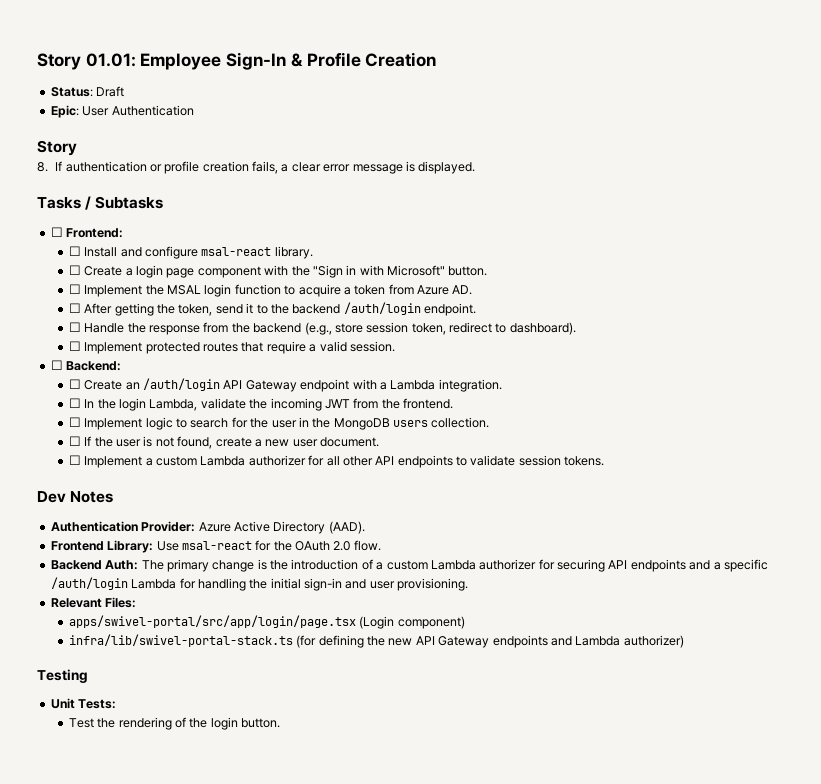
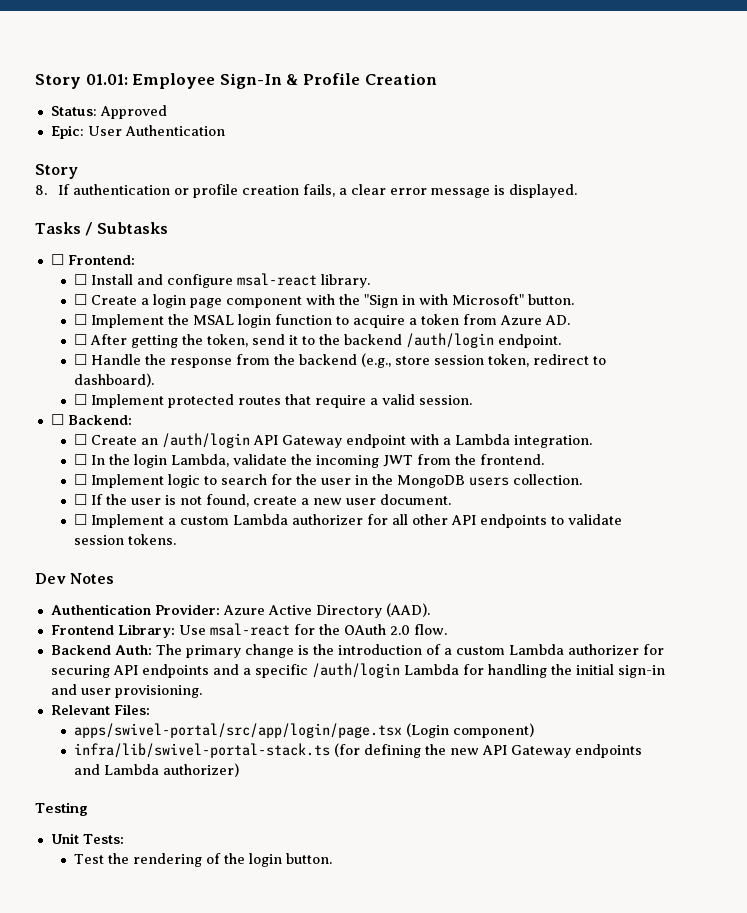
- Status: Draft
+ Status: Approved

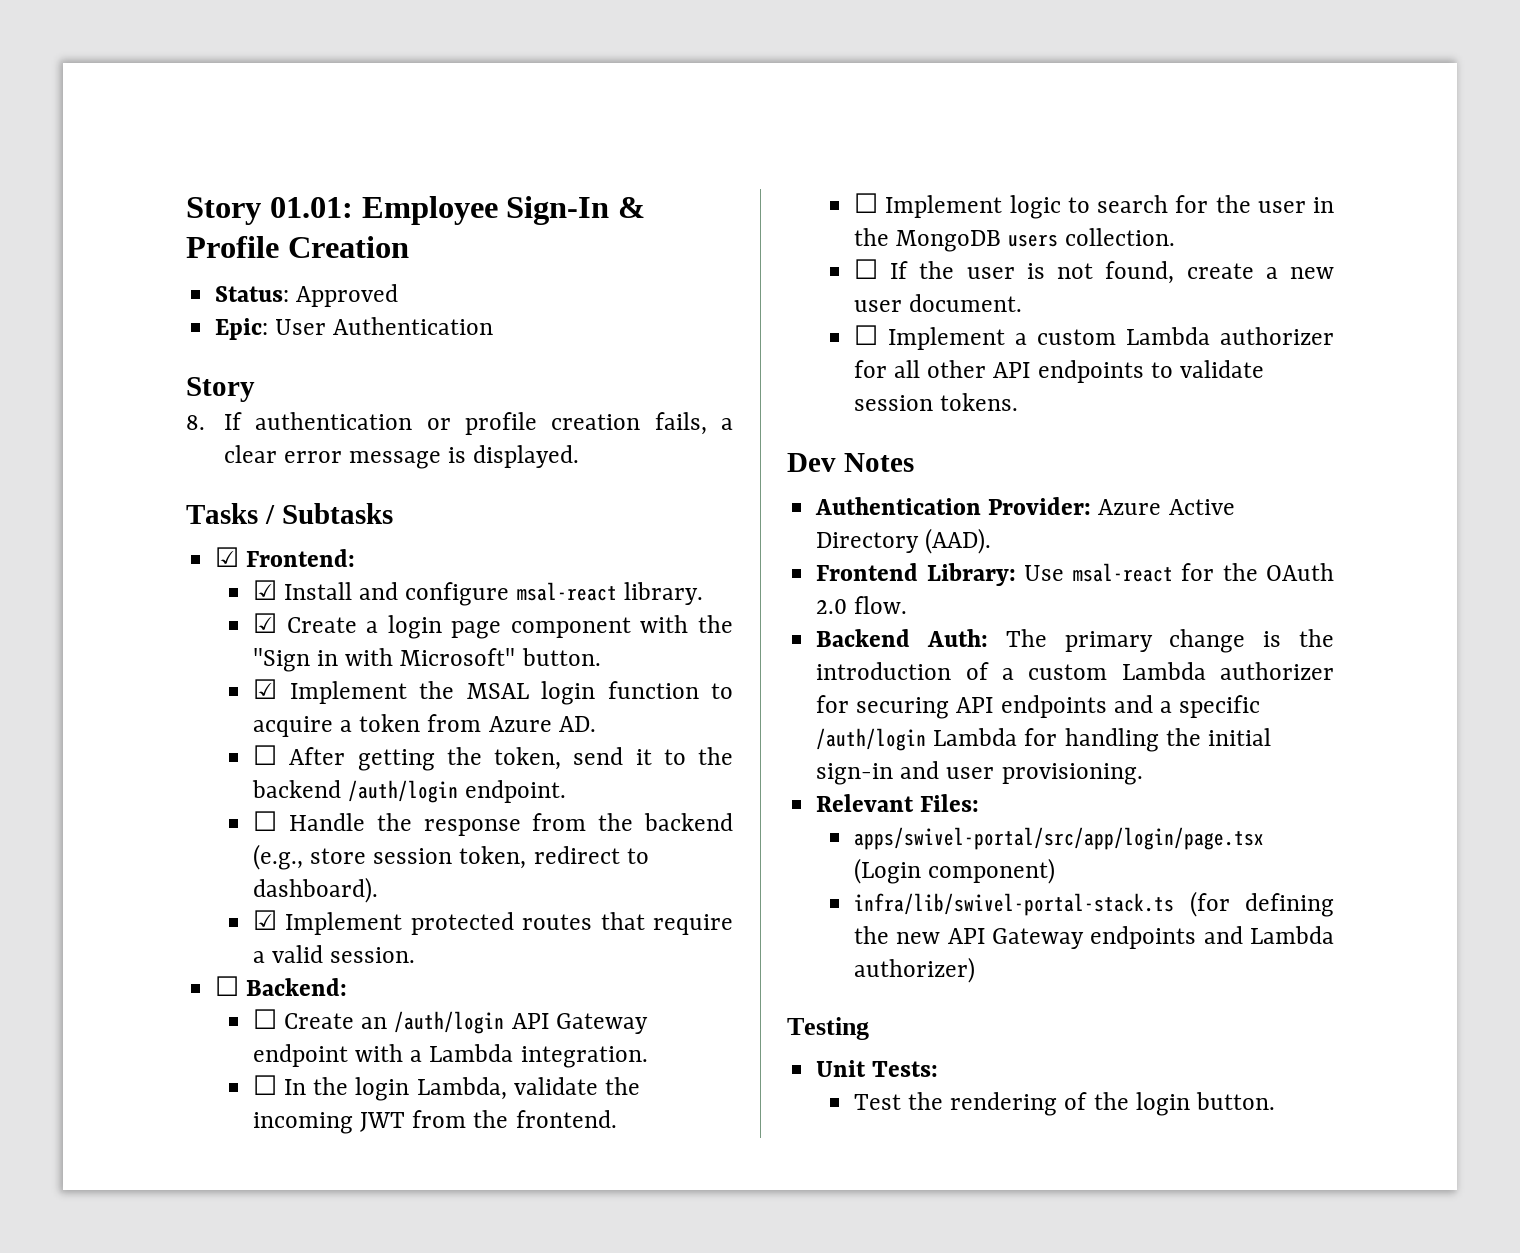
- ☐ Frontend:
+ ☑ Frontend:
- ☐ Install and configure msal-react library.
+ ☑ Install and configure msal-react library.
- ☐ Create a login page component with the "Sign in with Microsoft" button.
+ ☑ Create a login page component with the "Sign in with Microsoft" button.
- ☐ Implement the MSAL login function to acquire a token from Azure AD.
+ ☑ Implement the MSAL login function to acquire a token from Azure AD.
- ☐ Implement protected routes that require a valid session.
+ ☑ Implement protected routes that require a valid session.

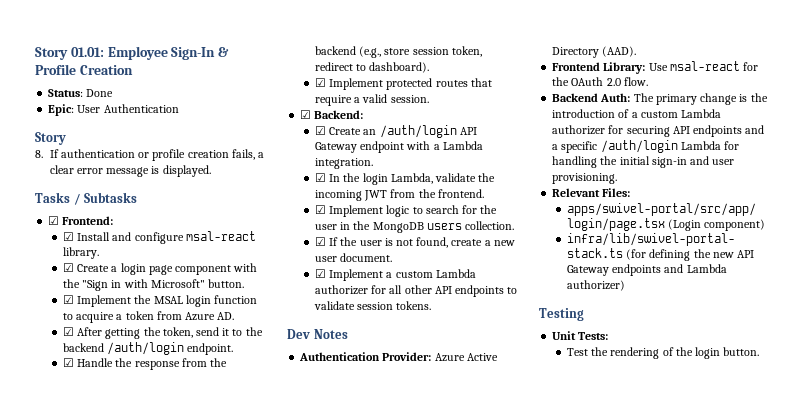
- Status: Approved
+ Status: Done
- ☐ After getting the token, send it to the backend /auth/login endpoint.
+ ☑ After getting the token, send it to the backend /auth/login endpoint.
- ☐ Handle the response from the backend (e.g., store session token, redirect to dashboard).
+ ☑ Handle the response from the backend (e.g., store session token, redirect to dashboard).
- ☐ Backend:
+ ☑ Backend:
- ☐ Create an /auth/login API Gateway endpoint with a Lambda integration.
+ ☑ Create an /auth/login API Gateway endpoint with a Lambda integration.
- ☐ In the login Lambda, validate the incoming JWT from the frontend.
+ ☑ In the login Lambda, validate the incoming JWT from the frontend.
- ☐ Implement logic to search for the user in the MongoDB users collection.
+ ☑ Implement logic to search for the user in the MongoDB users collection.
- ☐ If the user is not found, create a new user document.
+ ☑ If the user is not found, create a new user document.
- ☐ Implement a custom Lambda authorizer for all other API endpoints to validate session tokens.
+ ☑ Implement a custom Lambda authorizer for all other API endpoints to validate session tokens.

